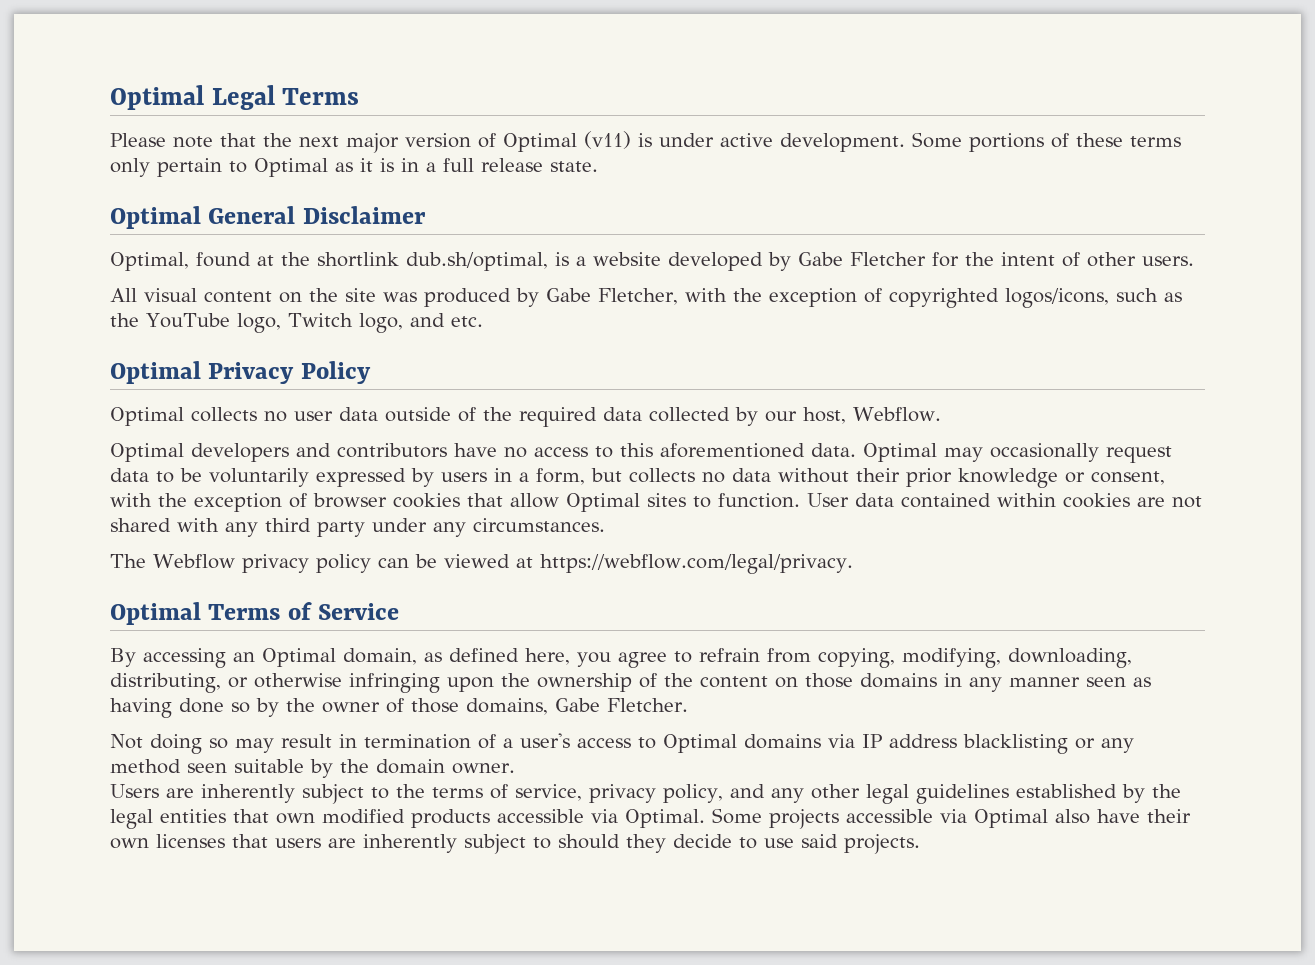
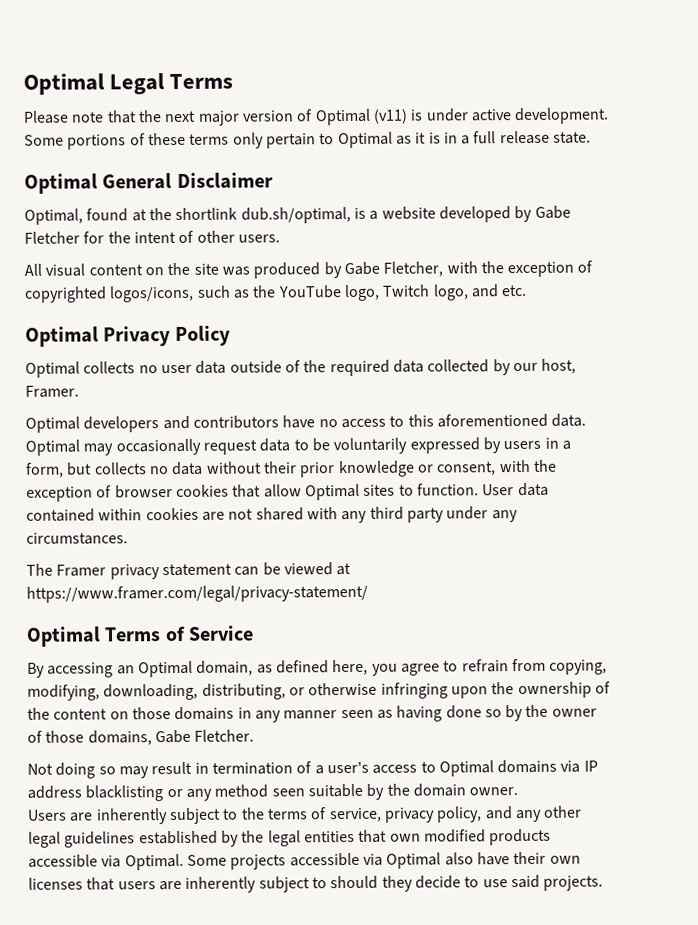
- Optimal collects no user data outside of the required data collected by our host, Webflow.
+ Optimal collects no user data outside of the required data collected by our host, Framer.
- The Webflow privacy policy can be viewed at https://webflow.com/legal/privacy.
+ The Framer privacy statement can be viewed at https://www.framer.com/legal/privacy-statement/

